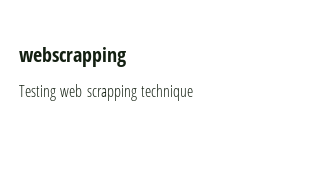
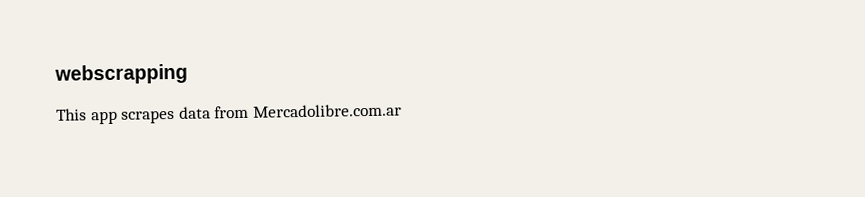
- Testing web scrapping technique
+ This app scrapes data from Mercadolibre.com.ar

